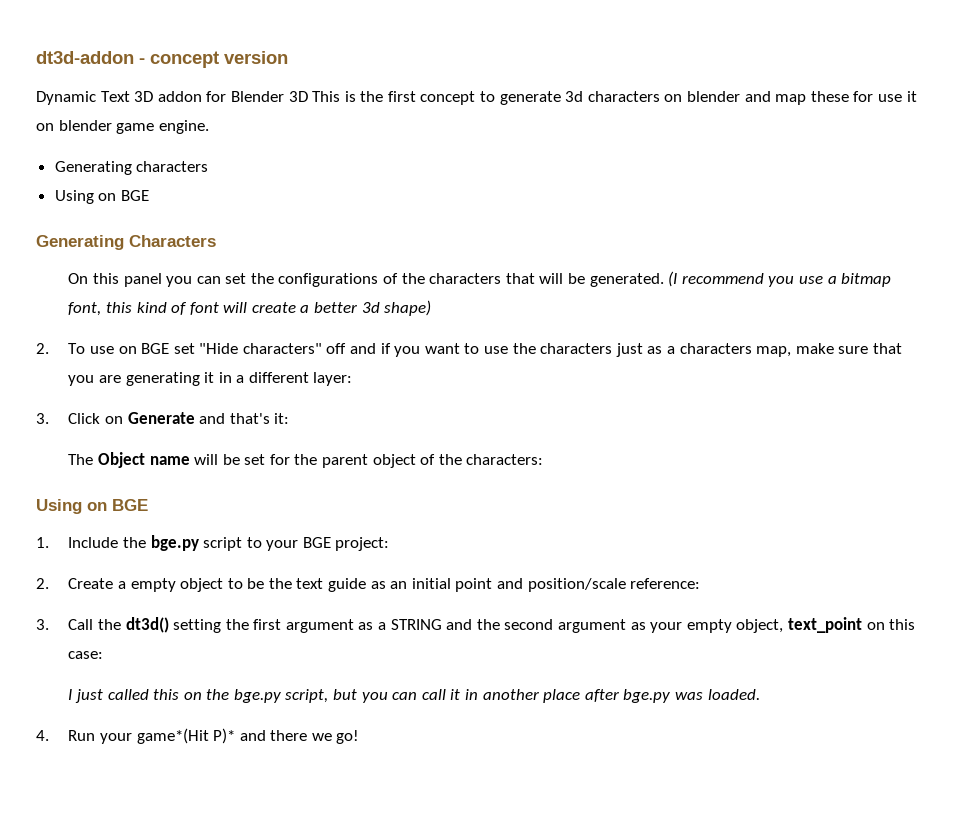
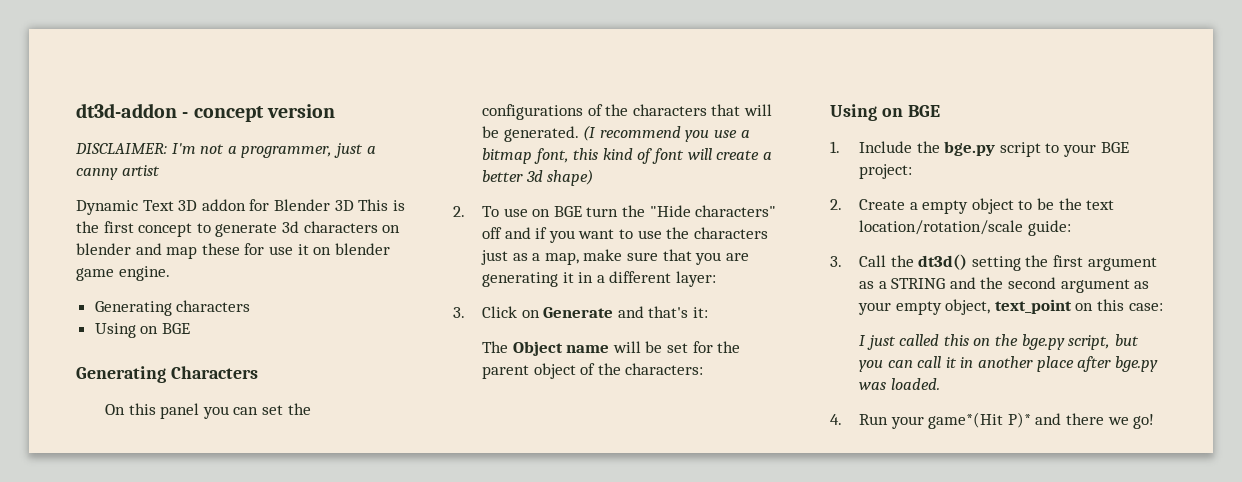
+ DISCLAIMER: I'm not a programmer, just a canny artist
- 2. To use on BGE set "Hide characters" off and if you want to use the characters just as a characters map, make sure that you are generating it in a different layer:
+ 2. To use on BGE turn the "Hide characters" off and if you want to use the characters just as a map, make sure that you are generating it in a different layer:
- 2. Create a empty object to be the text guide as an initial point and position/scale reference:
+ 2. Create a empty object to be the text location/rotation/scale guide:

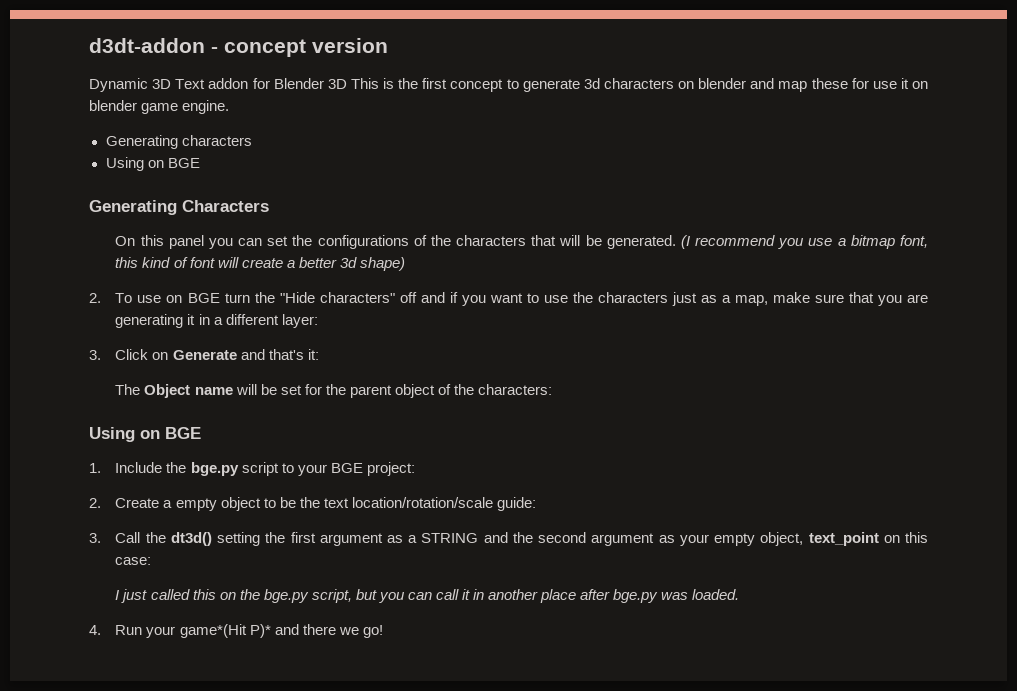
- dt3d-addon - concept version
+ d3dt-addon - concept version
- DISCLAIMER: I'm not a programmer, just a canny artist
- Dynamic Text 3D addon for Blender 3D This is the first concept to generate 3d characters on blender and map these for use it on blender game engine.
+ Dynamic 3D Text addon for Blender 3D This is the first concept to generate 3d characters on blender and map these for use it on blender game engine.

